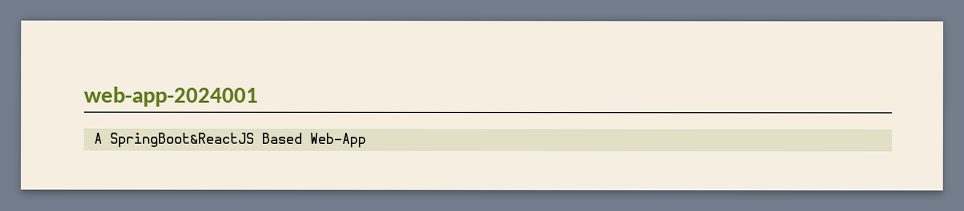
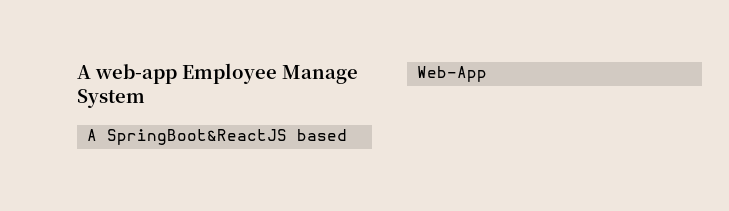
- web-app-2024001
+ A web-app Employee Manage System
- A SpringBoot&ReactJS Based Web-App
+ A SpringBoot&ReactJS based Web-App

